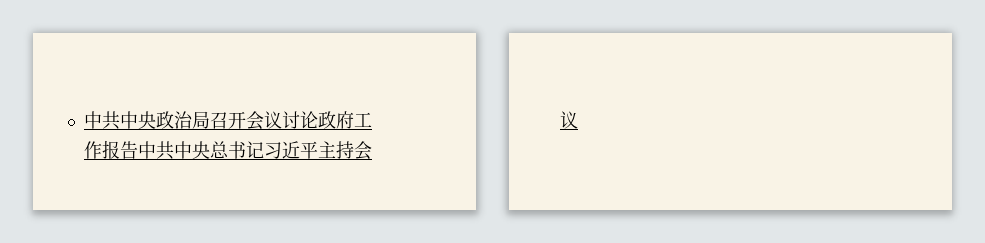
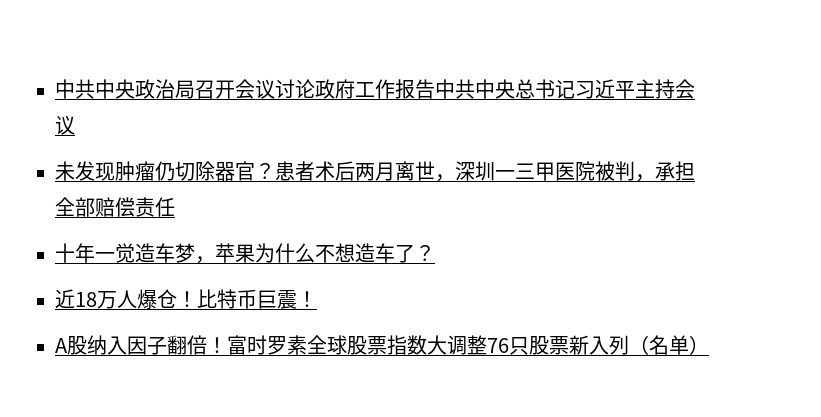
+ 未发现肿瘤仍切除器官？患者术后两月离世，深圳一三甲医院被判，承担全部赔偿责任
+ 十年一觉造车梦，苹果为什么不想造车了？
+ 近18万人爆仓！比特币巨震！
+ A股纳入因子翻倍！富时罗素全球股票指数大调整76只股票新入列（名单）

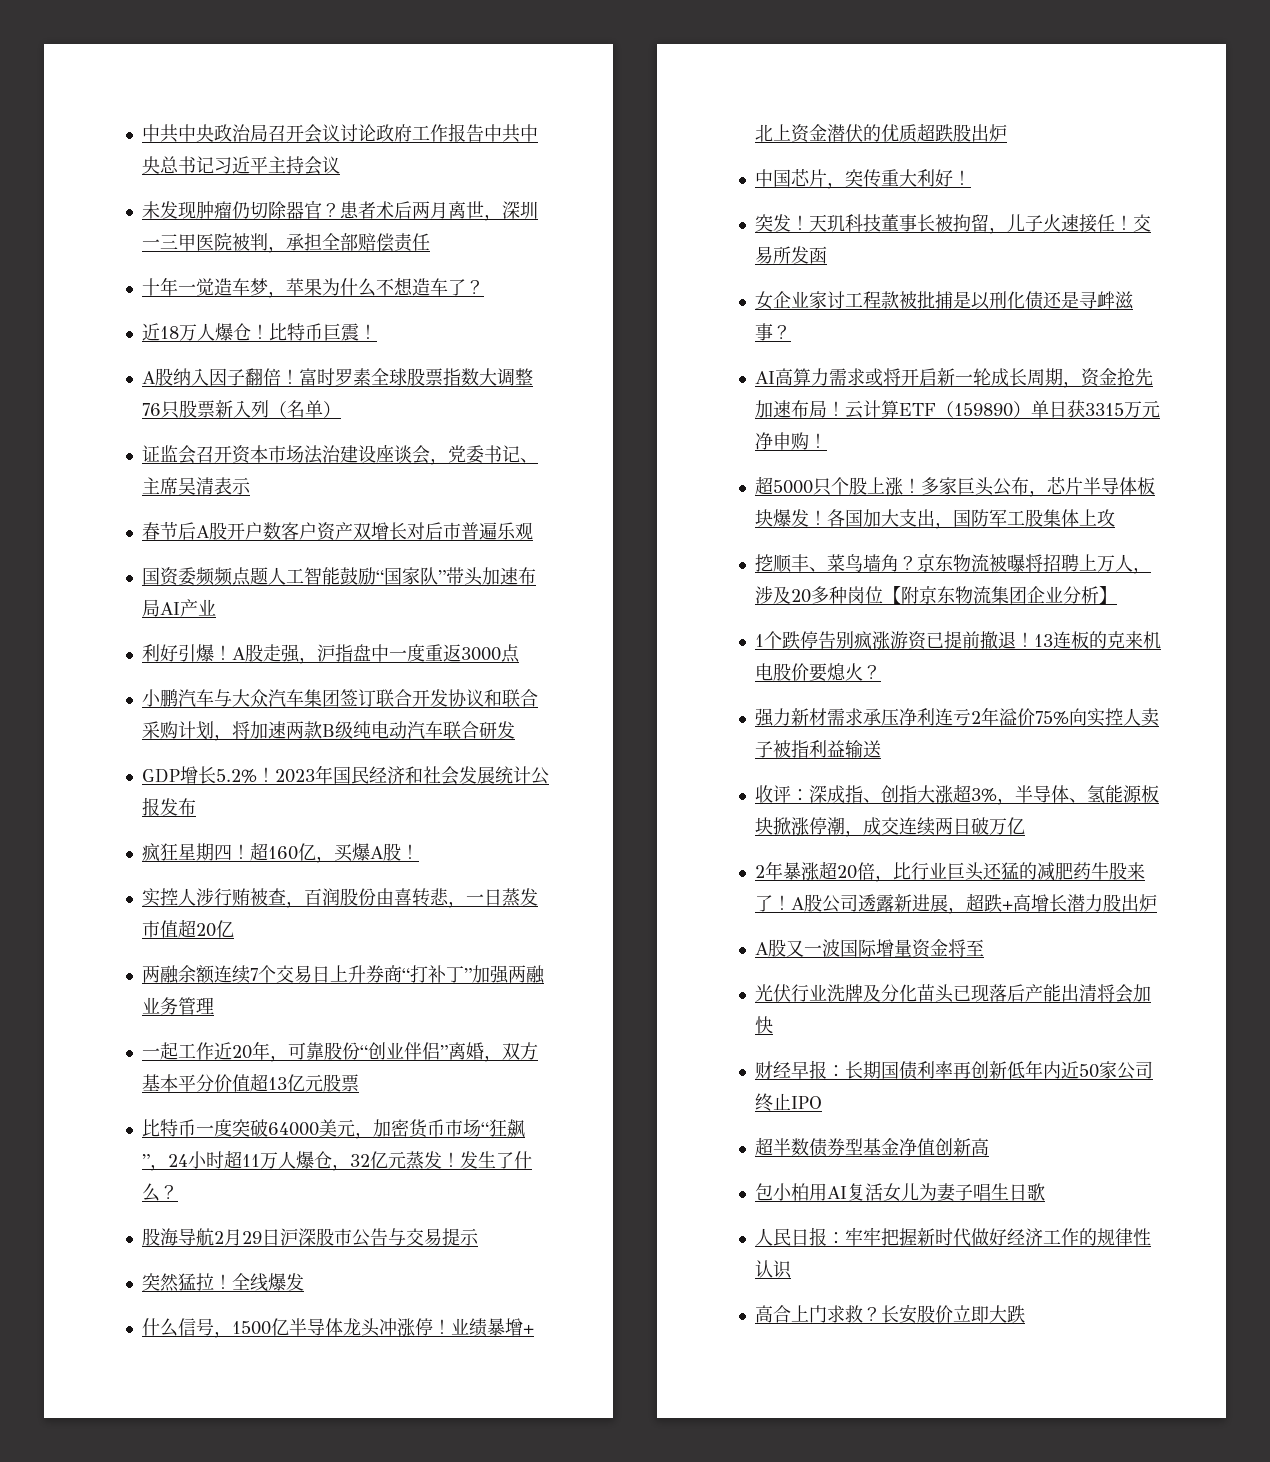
+ 证监会召开资本市场法治建设座谈会，党委书记、主席吴清表示
+ 春节后A股开户数客户资产双增长对后市普遍乐观
+ 国资委频频点题人工智能鼓励“国家队”带头加速布局AI产业
+ 利好引爆！A股走强，沪指盘中一度重返3000点
+ 小鹏汽车与大众汽车集团签订联合开发协议和联合采购计划，将加速两款B级纯电动汽车联合研发
+ GDP增长5.2%！2023年国民经济和社会发展统计公报发布
+ 疯狂星期四！超160亿，买爆A股！
+ 实控人涉行贿被查，百润股份由喜转悲，一日蒸发市值超20亿
+ 两融余额连续7个交易日上升券商“打补丁”加强两融业务管理
+ 一起工作近20年，可靠股份“创业伴侣”离婚，双方基本平分价值超13亿元股票
+ 比特币一度突破64000美元，加密货币市场“狂飙”，24小时超11万人爆仓，32亿元蒸发！发生了什么？
+ 股海导航2月29日沪深股市公告与交易提示
+ 突然猛拉！全线爆发
+ 什么信号，1500亿半导体龙头冲涨停！业绩暴增+北上资金潜伏的优质超跌股出炉
+ 中国芯片，突传重大利好！
+ 突发！天玑科技董事长被拘留，儿子火速接任！交易所发函
+ 女企业家讨工程款被批捕是以刑化债还是寻衅滋事？
+ AI高算力需求或将开启新一轮成长周期，资金抢先加速布局！云计算ETF（159890）单日获3315万元净申购！
+ 超5000只个股上涨！多家巨头公布，芯片半导体板块爆发！各国加大支出，国防军工股集体上攻
+ 挖顺丰、菜鸟墙角？京东物流被曝将招聘上万人，涉及20多种岗位【附京东物流集团企业分析】
+ 1个跌停告别疯涨游资已提前撤退！13连板的克来机电股价要熄火？
+ 强力新材需求承压净利连亏2年溢价75%向实控人卖子被指利益输送
+ 收评：深成指、创指大涨超3%，半导体、氢能源板块掀涨停潮，成交连续两日破万亿
+ 2年暴涨超20倍，比行业巨头还猛的减肥药牛股来了！A股公司透露新进展，超跌+高增长潜力股出炉
+ A股又一波国际增量资金将至
+ 光伏行业洗牌及分化苗头已现落后产能出清将会加快
+ 财经早报：长期国债利率再创新低年内近50家公司终止IPO
+ 超半数债券型基金净值创新高
+ 包小柏用AI复活女儿为妻子唱生日歌
+ 人民日报：牢牢把握新时代做好经济工作的规律性认识
+ 高合上门求救？长安股价立即大跌

